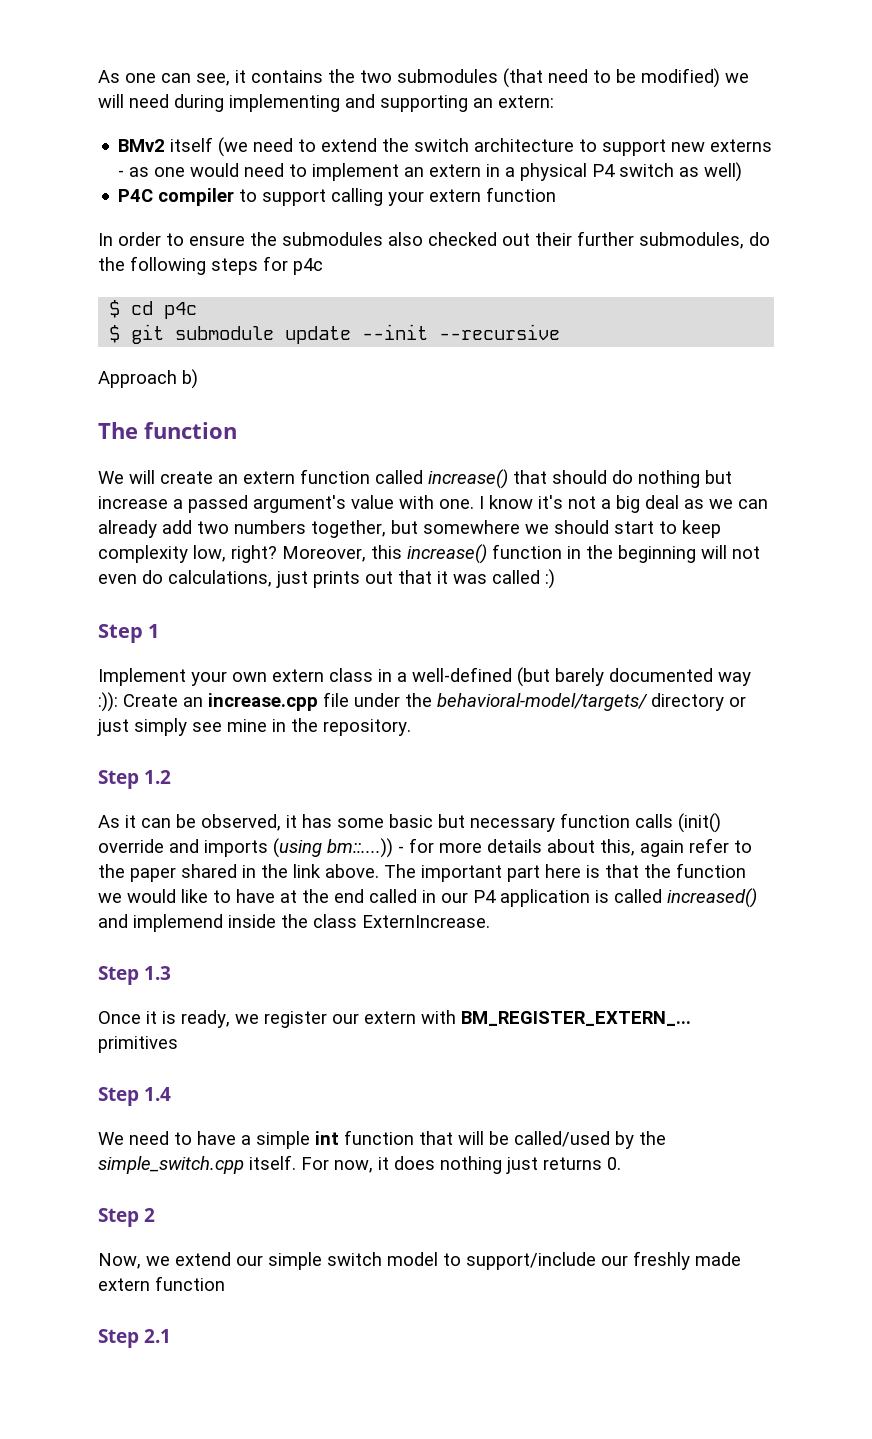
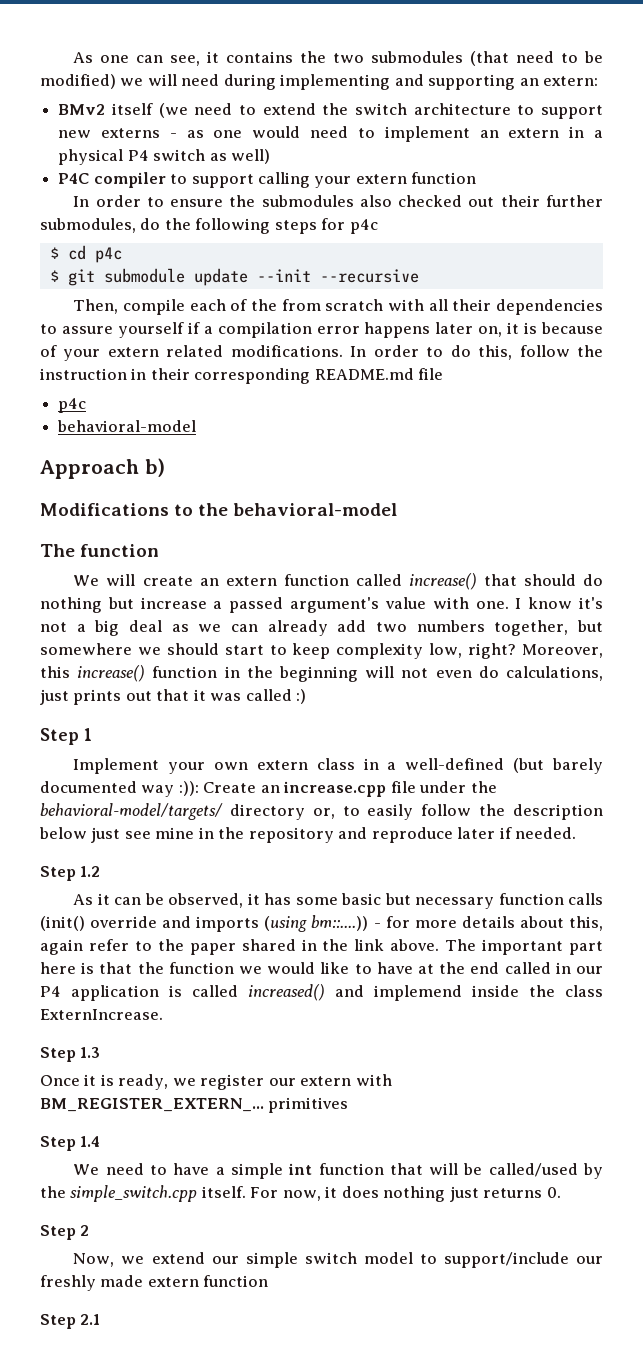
+ Then, compile each of the from scratch with all their dependencies to assure yourself if a compilation error happens later on, it is because of your extern related modifications. In order to do this, follow the instruction in their corresponding README.md file
+ p4c
+ behavioral-model
  Approach b)
+ Modifications to the behavioral-model
- Implement your own extern class in a well-defined (but barely documented way :)): Create an increase.cpp file under the behavioral-model/targets/ directory or just simply see mine in the repository.
+ Implement your own extern class in a well-defined (but barely documented way :)): Create an increase.cpp file under the behavioral-model/targets/ directory or, to easily follow the description below just see mine in the repository and reproduce later if needed.

